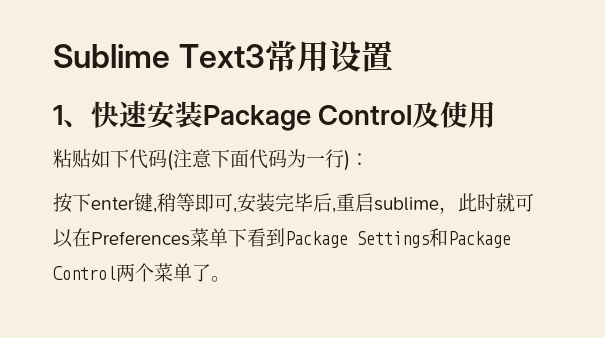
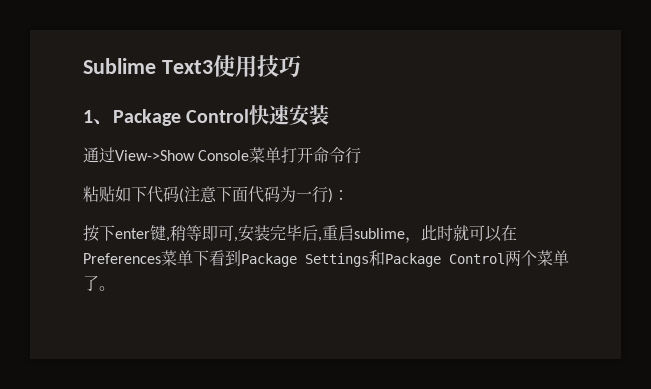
- Sublime Text3常用设置
+ Sublime Text3使用技巧
- 1、快速安装Package Control及使用
+ 1、Package Control快速安装
+ 通过View->Show Console菜单打开命令行

